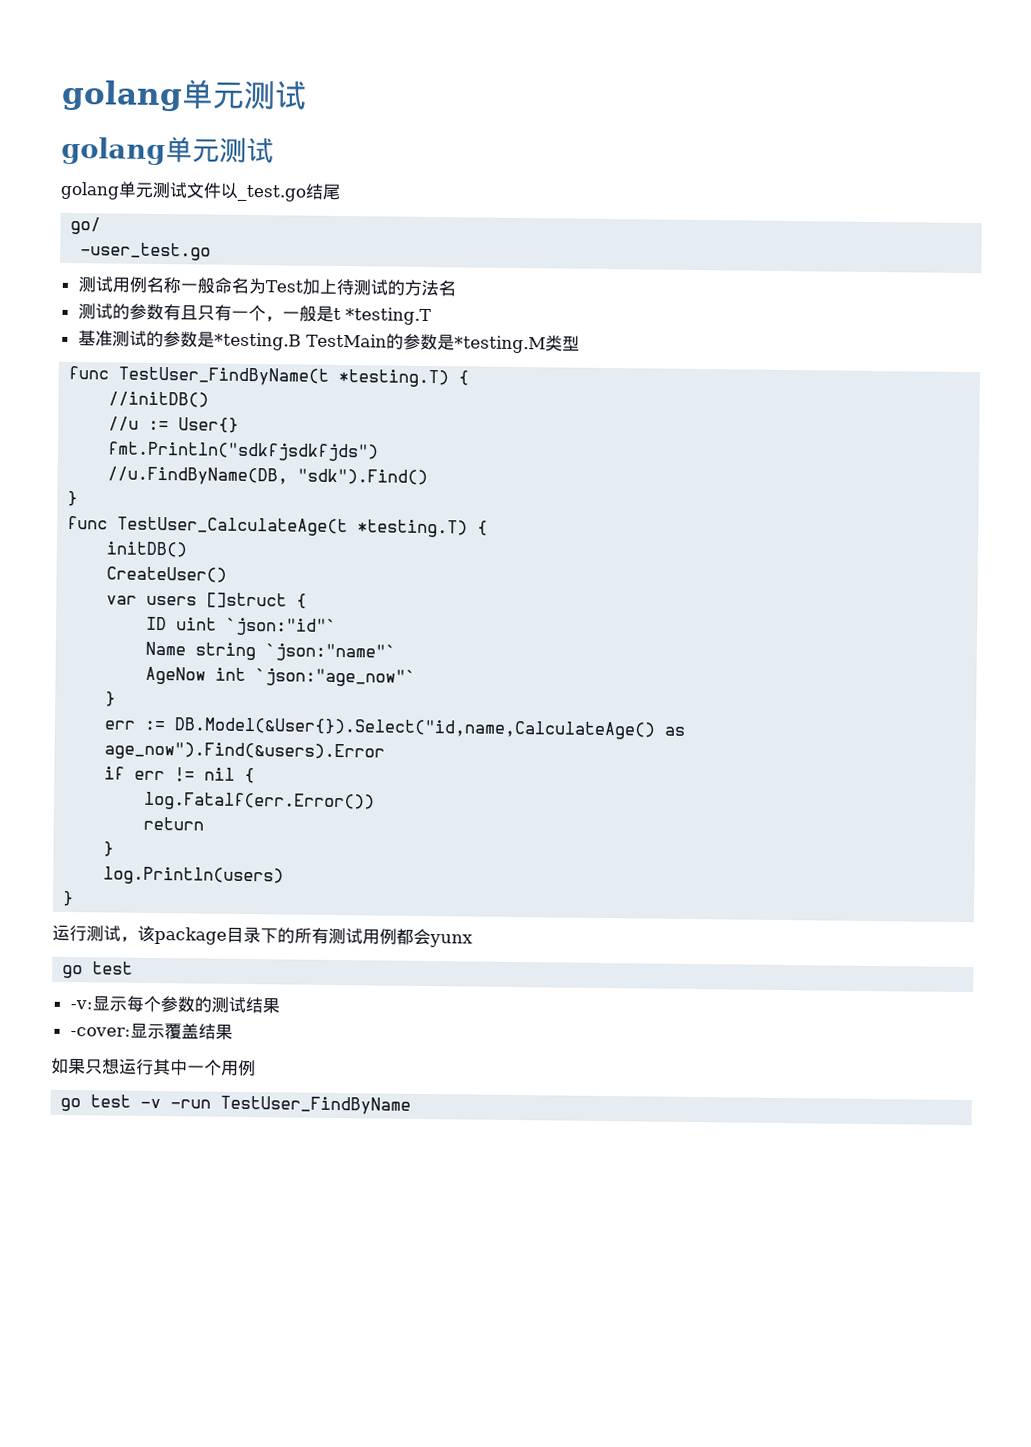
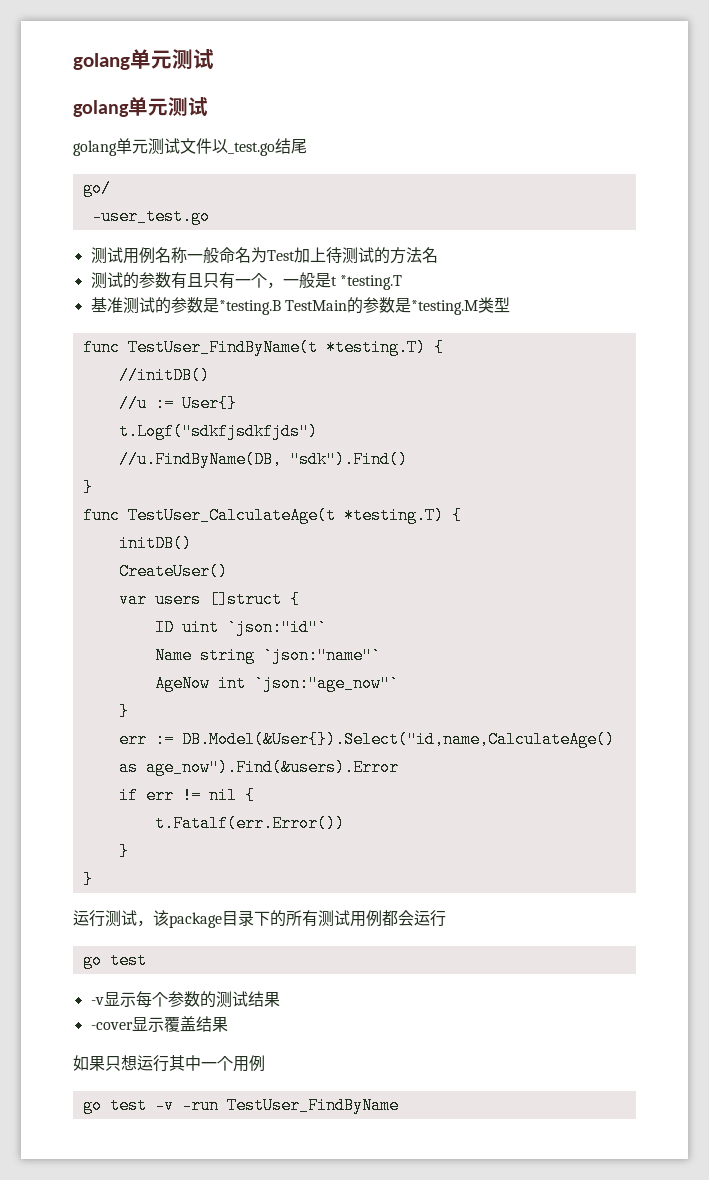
- fmt.Println("sdkfjsdkfjds")
+ t.Logf("sdkfjsdkfjds")
- log.Fatalf(err.Error())
- return
+ t.Fatalf(err.Error())
  }
- log.Println(users)
- 运行测试，该package目录下的所有测试用例都会yunx
+ 运行测试，该package目录下的所有测试用例都会运行
- -v:显示每个参数的测试结果
+ -v显示每个参数的测试结果
- -cover:显示覆盖结果
+ -cover显示覆盖结果

